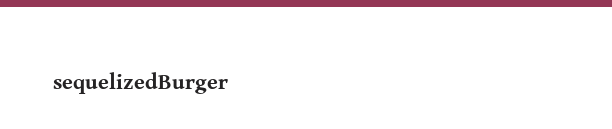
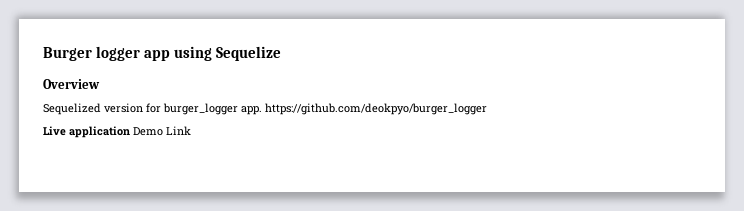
- sequelizedBurger
+ Burger logger app using Sequelize
+ Overview
+ Sequelized version for burger_logger app. https://github.com/deokpyo/burger_logger
+ Live application Demo Link

